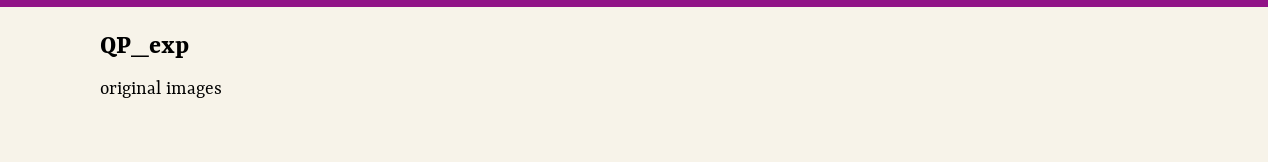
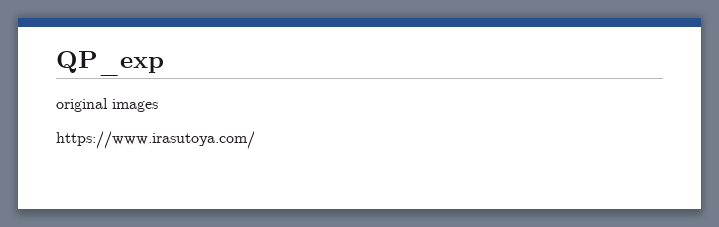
+ https://www.irasutoya.com/

